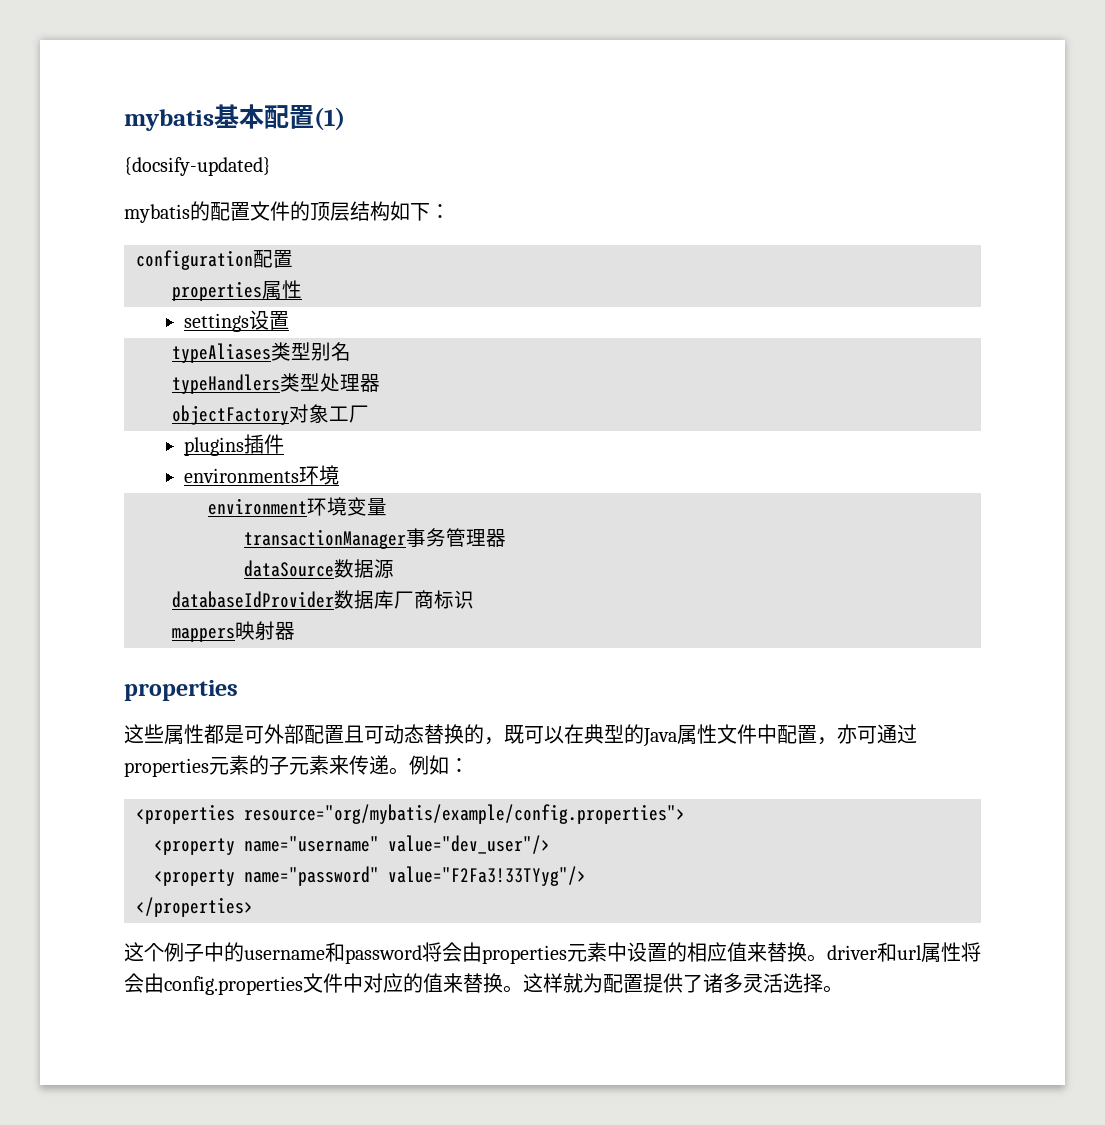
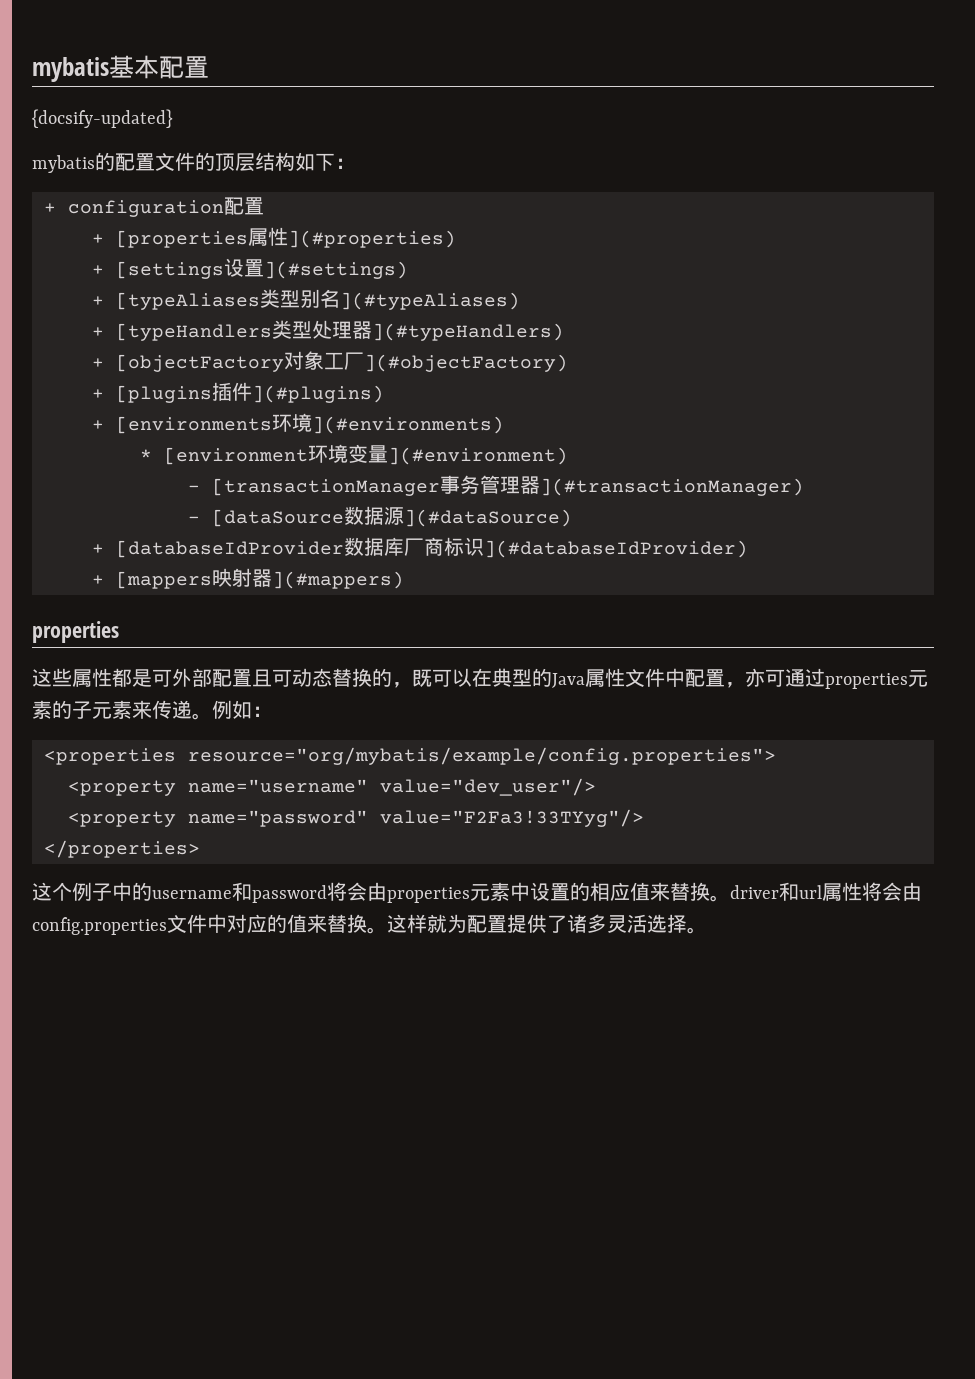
- mybatis基本配置(1)
+ mybatis基本配置
- configuration配置
+ + configuration配置
- properties属性
- settings设置
- typeAliases类型别名
- typeHandlers类型处理器
- objectFactory对象工厂
- plugins插件
- environments环境
- environment环境变量
- transactionManager事务管理器
- dataSource数据源
- databaseIdProvider数据库厂商标识
- mappers映射器
+ + [properties属性](#properties)
+ + [settings设置](#settings)
+ + [typeAliases类型别名](#typeAliases)
+ + [typeHandlers类型处理器](#typeHandlers)
+ + [objectFactory对象工厂](#objectFactory)
+ + [plugins插件](#plugins)
+ + [environments环境](#environments)
+ * [environment环境变量](#environment)
+ - [transactionManager事务管理器](#transactionManager)
+ - [dataSource数据源](#dataSource)
+ + [databaseIdProvider数据库厂商标识](#databaseIdProvider)
+ + [mappers映射器](#mappers)

